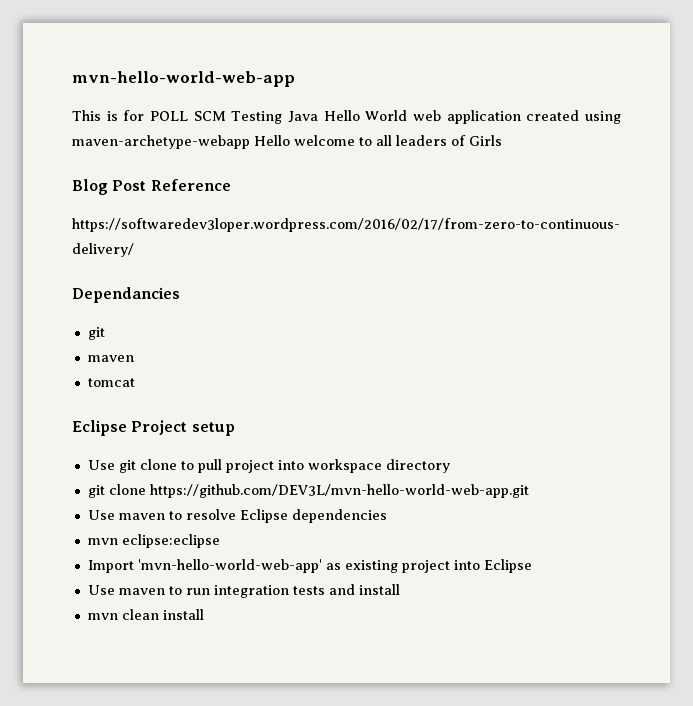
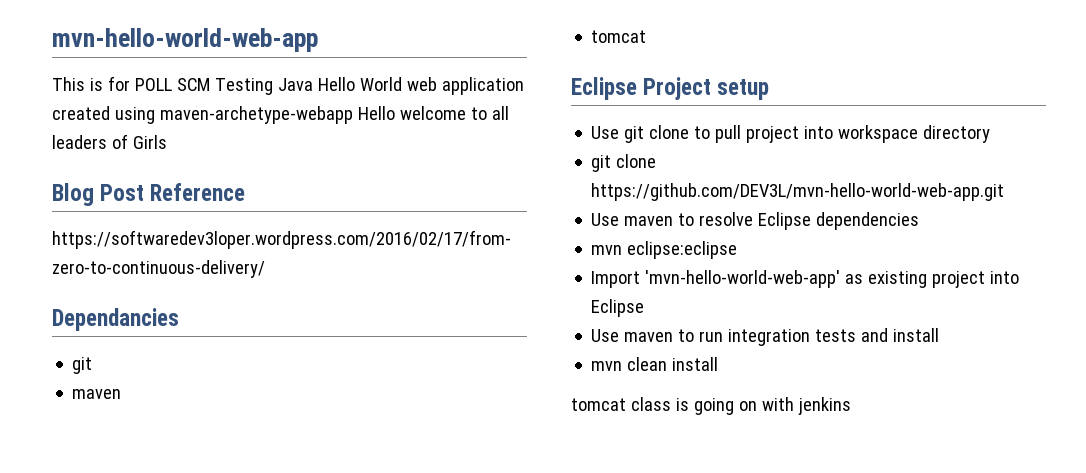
+ tomcat class is going on with jenkins

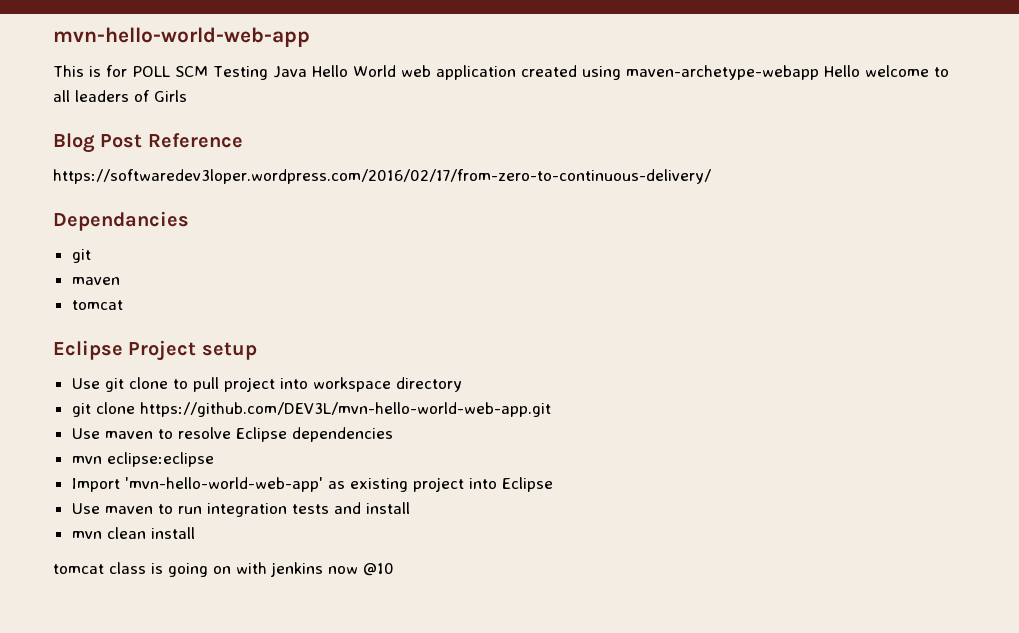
- tomcat class is going on with jenkins
+ tomcat class is going on with jenkins now @10

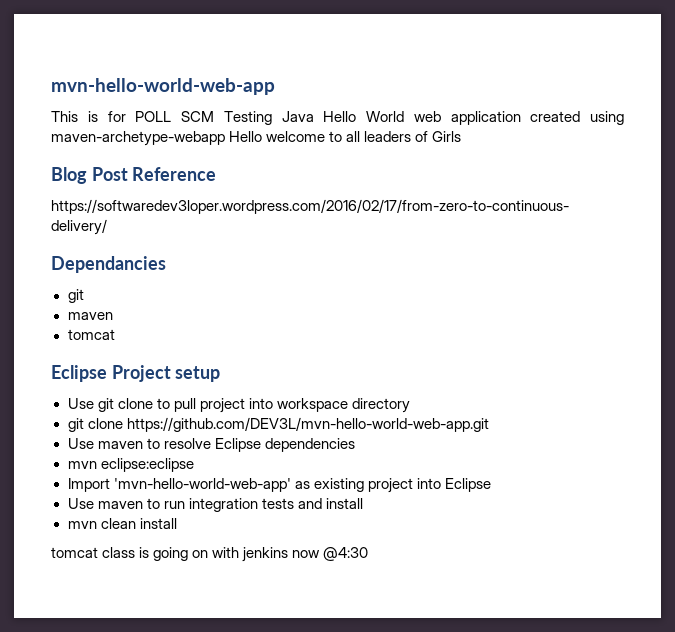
- tomcat class is going on with jenkins now @10
+ tomcat class is going on with jenkins now @4:30

